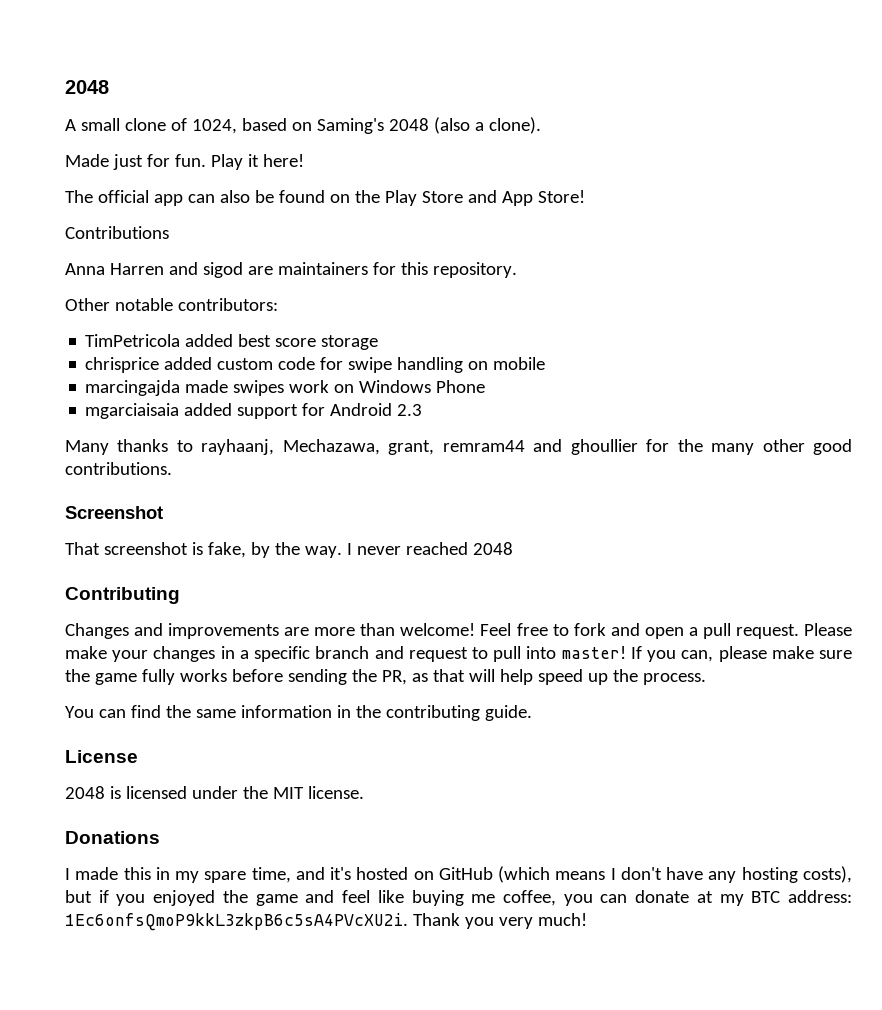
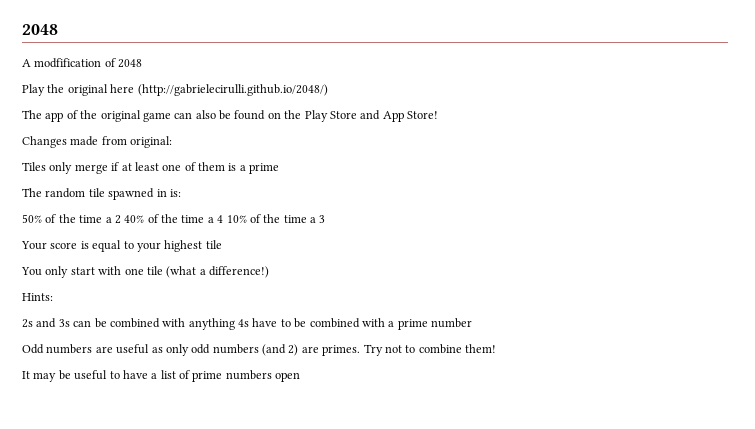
- A small clone of 1024, based on Saming's 2048 (also a clone).
- Made just for fun. Play it here!
- The official app can also be found on the Play Store and App Store!
+ A modfification of 2048
+ Play the original here (http://gabrielecirulli.github.io/2048/)
+ The app of the original game can also be found on the Play Store and App Store!
- Contributions
- Anna Harren and sigod are maintainers for this repository.
- Other notable contributors:
- TimPetricola added best score storage
- chrisprice added custom code for swipe handling on mobile
- marcingajda made swipes work on Windows Phone
- mgarciaisaia added support for Android 2.3
- Many thanks to rayhaanj, Mechazawa, grant, remram44 and ghoullier for the many other good contributions.
- Screenshot
- That screenshot is fake, by the way. I never reached 2048
- Contributing
- Changes and improvements are more than welcome! Feel free to fork and open a pull request. Please make your changes in a specific branch and request to pull into master! If you can, please make sure the game fully works before sending the PR, as that will help speed up the process.
- You can find the same information in the contributing guide.
- License
- 2048 is licensed under the MIT license.
- Donations
- I made this in my spare time, and it's hosted on GitHub (which means I don't have any hosting costs), but if you enjoyed the game and feel like buying me coffee, you can donate at my BTC address: 1Ec6onfsQmoP9kkL3zkpB6c5sA4PVcXU2i. Thank you very much!
+ Changes made from original:
+ Tiles only merge if at least one of them is a prime
+ The random tile spawned in is:
+ 50% of the time a 2 40% of the time a 4 10% of the time a 3
+ Your score is equal to your highest tile
+ You only start with one tile (what a difference!)
+ Hints:
+ 2s and 3s can be combined with anything 4s have to be combined with a prime number
+ Odd numbers are useful as only odd numbers (and 2) are primes. Try not to combine them!
+ It may be useful to have a list of prime numbers open

